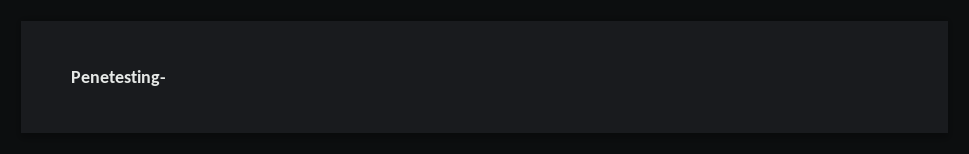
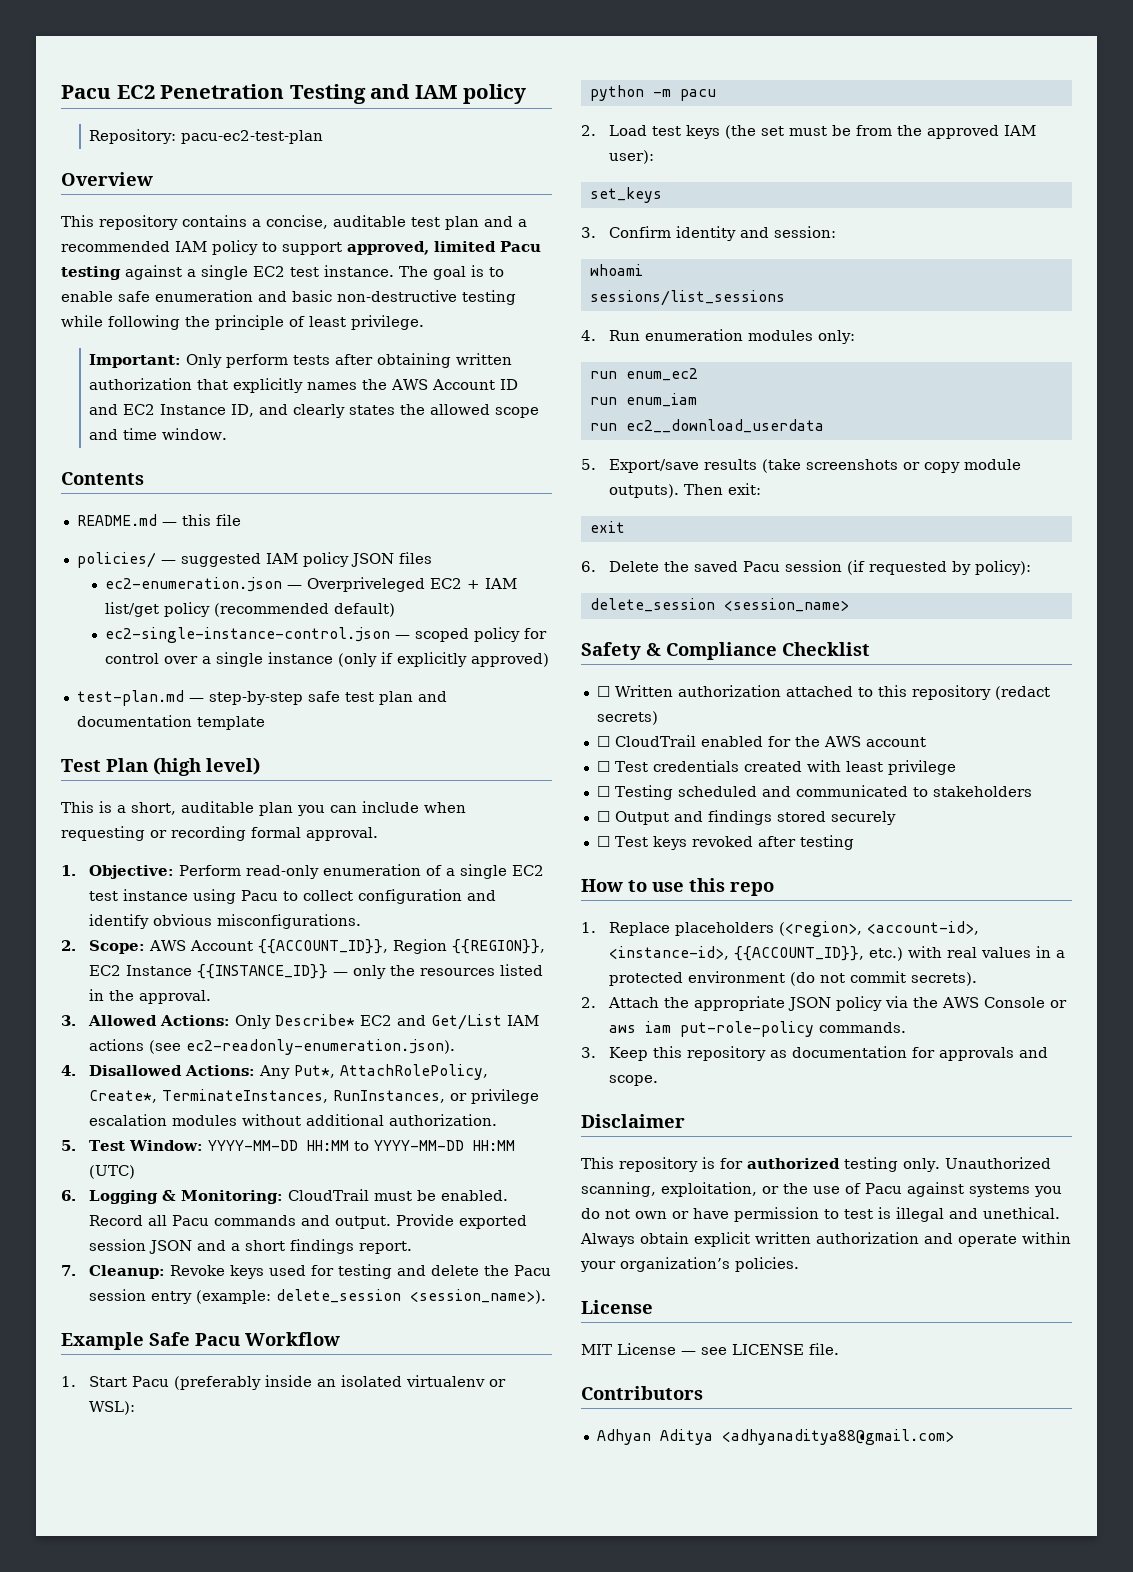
- Penetesting-
+ Pacu EC2 Penetration Testing and IAM policy
+ Repository: pacu-ec2-test-plan
+ Overview
+ This repository contains a concise, auditable test plan and a recommended IAM policy to support approved, limited Pacu testing against a single EC2 test instance. The goal is to enable safe enumeration and basic non-destructive testing while following the principle of least privilege.
+ Important: Only perform tests after obtaining written authorization that explicitly names the AWS Account ID and EC2 Instance ID, and clearly states the allowed scope and time window.
+ Contents
+ README.md — this file
+ policies/ — suggested IAM policy JSON files
+ ec2-enumeration.json — Overpriveleged EC2 + IAM list/get policy (recommended default)
+ ec2-single-instance-control.json — scoped policy for control over a single instance (only if explicitly approved)
+ test-plan.md — step-by-step safe test plan and documentation template
+ Test Plan (high level)
+ This is a short, auditable plan you can include when requesting or recording formal approval.
+ 1. Objective: Perform read-only enumeration of a single EC2 test instance using Pacu to collect configuration and identify obvious misconfigurations.
+ 2. Scope: AWS Account {{ACCOUNT_ID}}, Region {{REGION}}, EC2 Instance {{INSTANCE_ID}} — only the resources listed in the approval.
+ 3. Allowed Actions: Only Describe* EC2 and Get/List IAM actions (see ec2-readonly-enumeration.json).
+ 4. Disallowed Actions: Any Put*, AttachRolePolicy, Create*, TerminateInstances, RunInstances, or privilege escalation modules without additional authorization.
+ 5. Test Window: YYYY-MM-DD HH:MM to YYYY-MM-DD HH:MM (UTC)
+ 6. Logging & Monitoring: CloudTrail must be enabled. Record all Pacu commands and output. Provide exported session JSON and a short findings report.
+ 7. Cleanup: Revoke keys used for testing and delete the Pacu session entry (example: delete_session <session_name>).
+ Example Safe Pacu Workflow
+ 1. Start Pacu (preferably inside an isolated virtualenv or WSL):
+ python -m pacu
+ 2. Load test keys (the set must be from the approved IAM user):
+ set_keys
+ 3. Confirm identity and session:
+ whoami
+ sessions/list_sessions
+ 4. Run enumeration modules only:
+ run enum_ec2
+ run enum_iam
+ run ec2__download_userdata
+ 5. Export/save results (take screenshots or copy module outputs). Then exit:
+ exit
+ 6. Delete the saved Pacu session (if requested by policy):
+ delete_session <session_name>
+ Safety & Compliance Checklist
+ ☐ Written authorization attached to this repository (redact secrets)
+ ☐ CloudTrail enabled for the AWS account
+ ☐ Test credentials created with least privilege
+ ☐ Testing scheduled and communicated to stakeholders
+ ☐ Output and findings stored securely
+ ☐ Test keys revoked after testing
+ How to use this repo
+ 1. Replace placeholders (<region>, <account-id>, <instance-id>, {{ACCOUNT_ID}}, etc.) with real values in a protected environment (do not commit secrets).
+ 2. Attach the appropriate JSON policy via the AWS Console or aws iam put-role-policy commands.
+ 3. Keep this repository as documentation for approvals and scope.
+ Disclaimer
+ This repository is for authorized testing only. Unauthorized scanning, exploitation, or the use of Pacu against systems you do not own or have permission to test is illegal and unethical. Always obtain explicit written authorization and operate within your organization’s policies.
+ License
+ MIT License — see LICENSE file.
+ Contributors
+ Adhyan Aditya <adhyanaditya88@gmail.com>

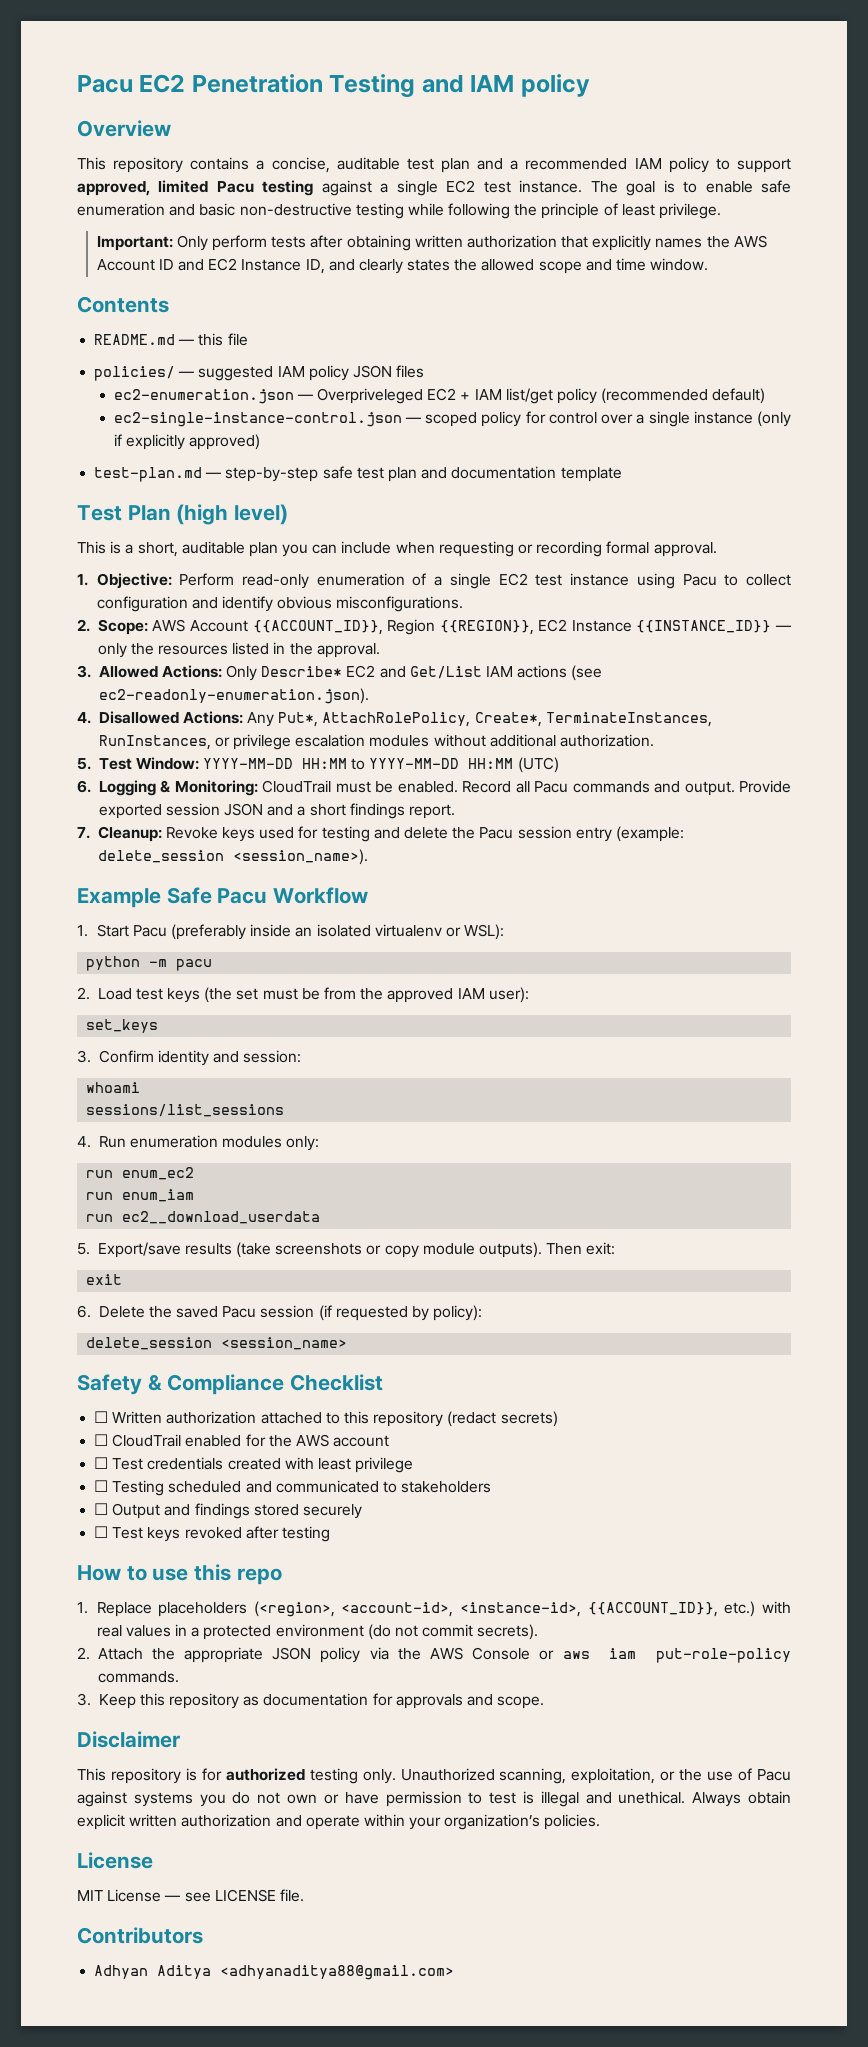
- Repository: pacu-ec2-test-plan

